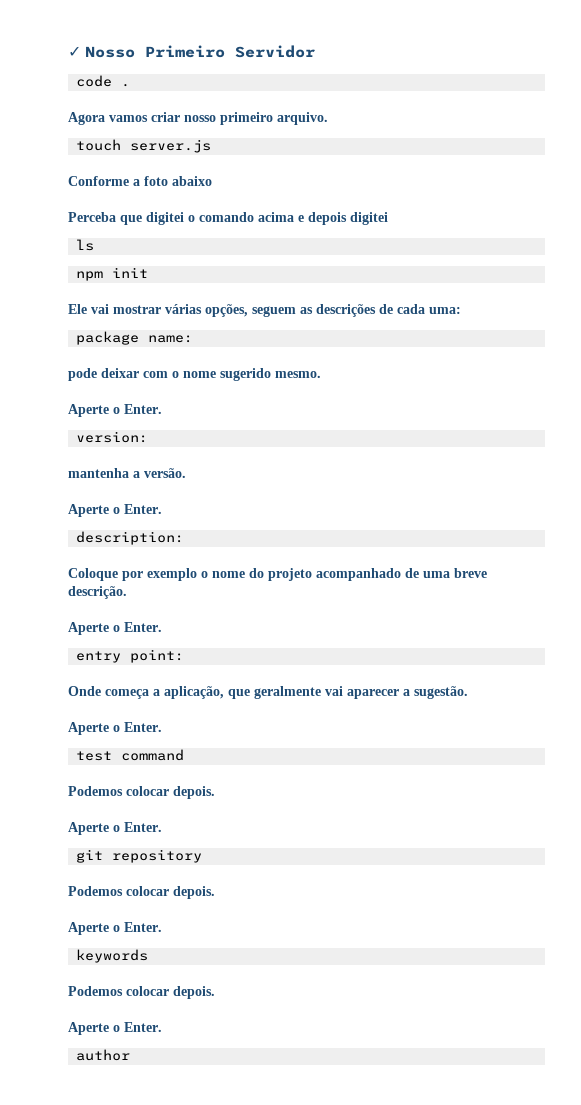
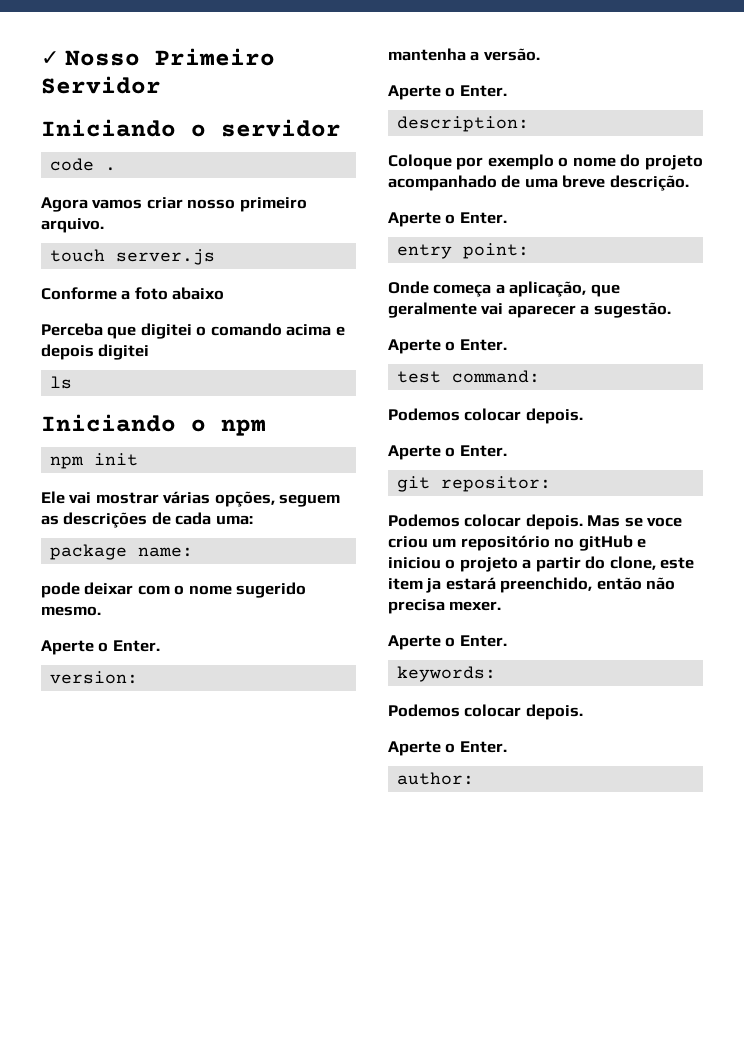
+ Iniciando o servidor
+ Iniciando o npm
- test command
+ test command:
- git repository
+ git repositor:
+ Podemos colocar depois. Mas se voce criou um repositório no gitHub e iniciou o projeto a partir do clone, este item ja estará preenchido, então não precisa mexer.
+ Aperte o Enter.
+ keywords:
  Podemos colocar depois.
  Aperte o Enter.
- keywords
- Podemos colocar depois.
- Aperte o Enter.
- author
+ author:

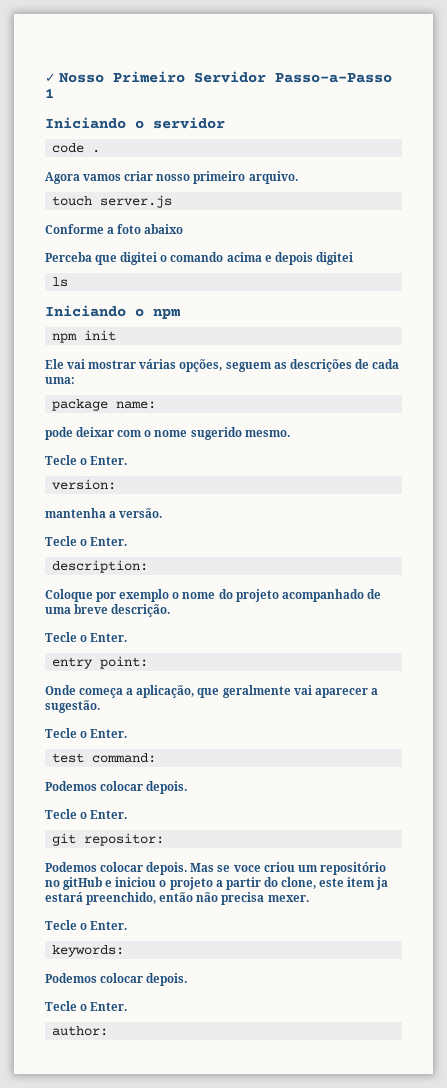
- ✓ Nosso Primeiro Servidor
+ ✓ Nosso Primeiro Servidor Passo-a-Passo 1
  pode deixar com o nome sugerido mesmo.
- Aperte o Enter.
+ Tecle o Enter.
  mantenha a versão.
- Aperte o Enter.
+ Tecle o Enter.
  Coloque por exemplo o nome do projeto acompanhado de uma breve descrição.
- Aperte o Enter.
+ Tecle o Enter.
  Onde começa a aplicação, que geralmente vai aparecer a sugestão.
- Aperte o Enter.
+ Tecle o Enter.
  test command:
  Podemos colocar depois.
- Aperte o Enter.
+ Tecle o Enter.
  Mas se voce criou um repositório no gitHub e iniciou o projeto a partir do clone, este item ja estará preenchido, então não precisa mexer.
- Aperte o Enter.
+ Tecle o Enter.
  keywords:
  Podemos colocar depois.
- Aperte o Enter.
+ Tecle o Enter.

